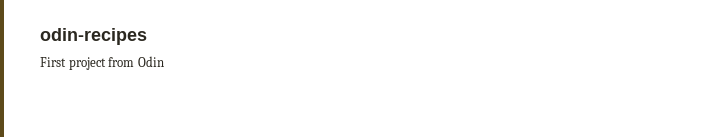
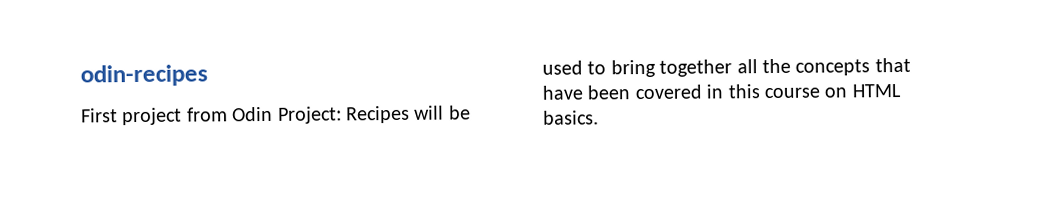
- First project from Odin
+ First project from Odin Project: Recipes will be used to bring together all the concepts that have been covered in this course on HTML basics.

